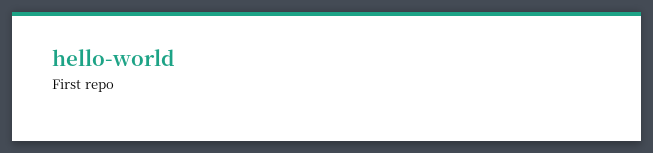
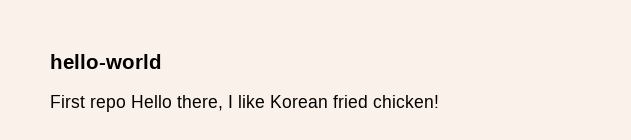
- First repo
+ First repo Hello there, I like Korean fried chicken!

